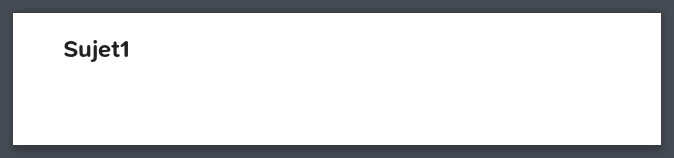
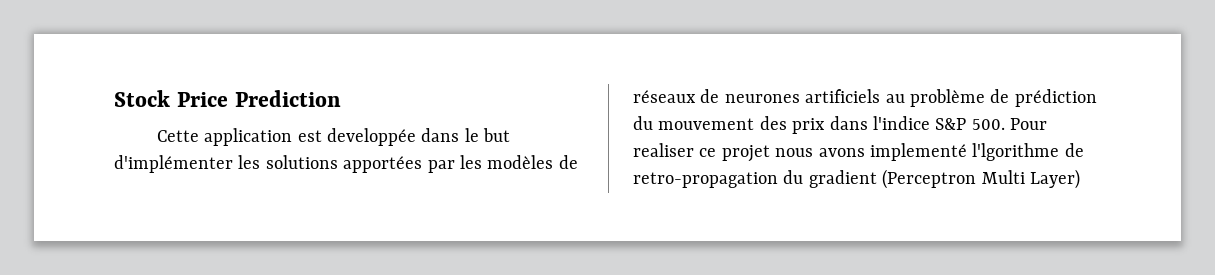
- Sujet1
+ Stock Price Prediction
+ Cette application est developpée dans le but d'implémenter les solutions apportées par les modèles de réseaux de neurones artificiels au problème de prédiction du mouvement des prix dans l'indice S&P 500. Pour realiser ce projet nous avons implementé l'lgorithme de retro-propagation du gradient (Perceptron Multi Layer)

